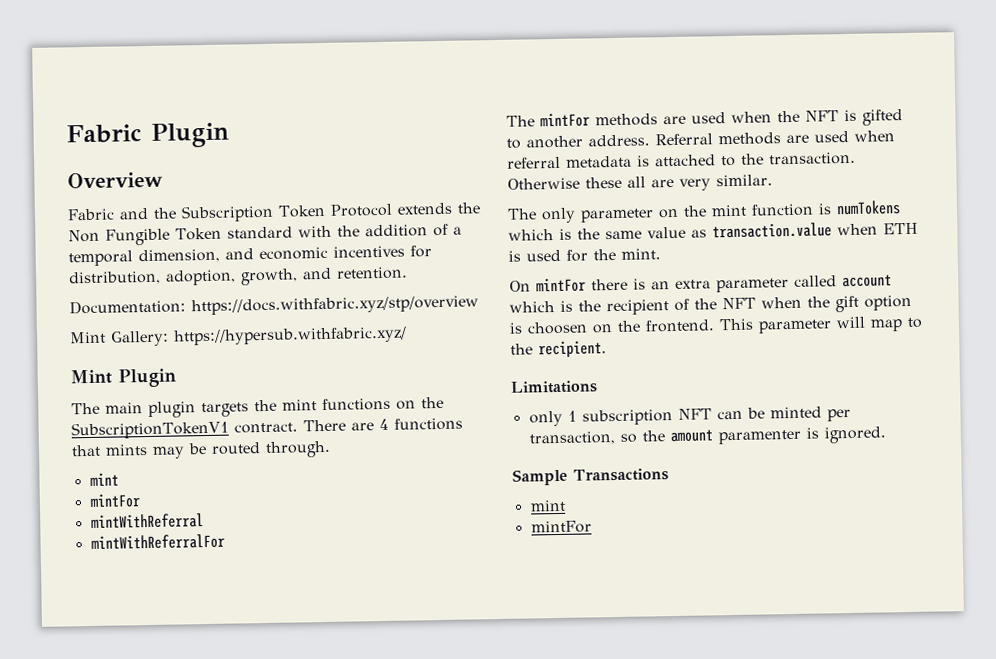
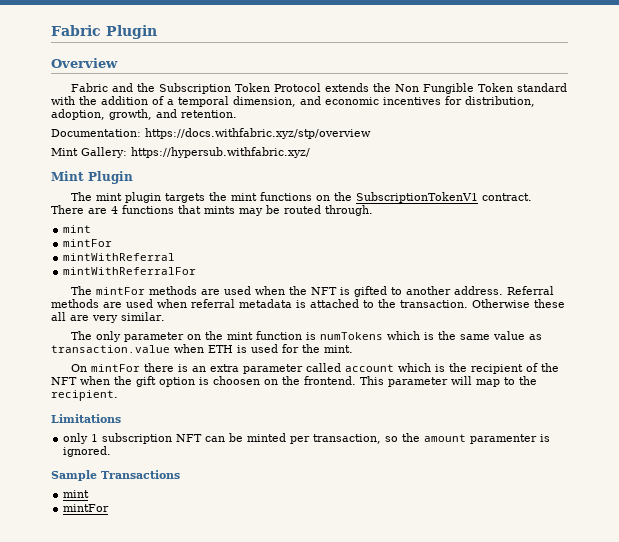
- The main plugin targets the mint functions on the SubscriptionTokenV1 contract.
+ The mint plugin targets the mint functions on the SubscriptionTokenV1 contract.

